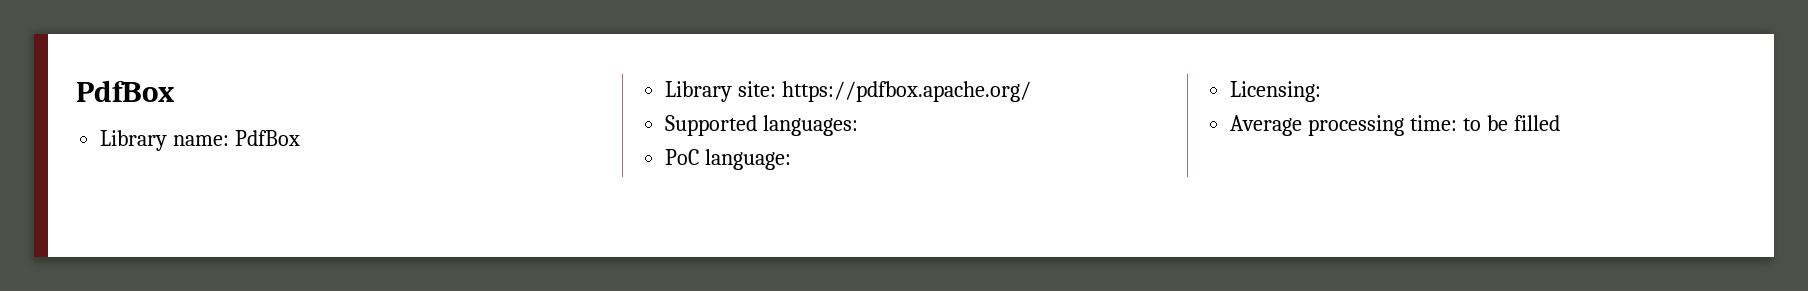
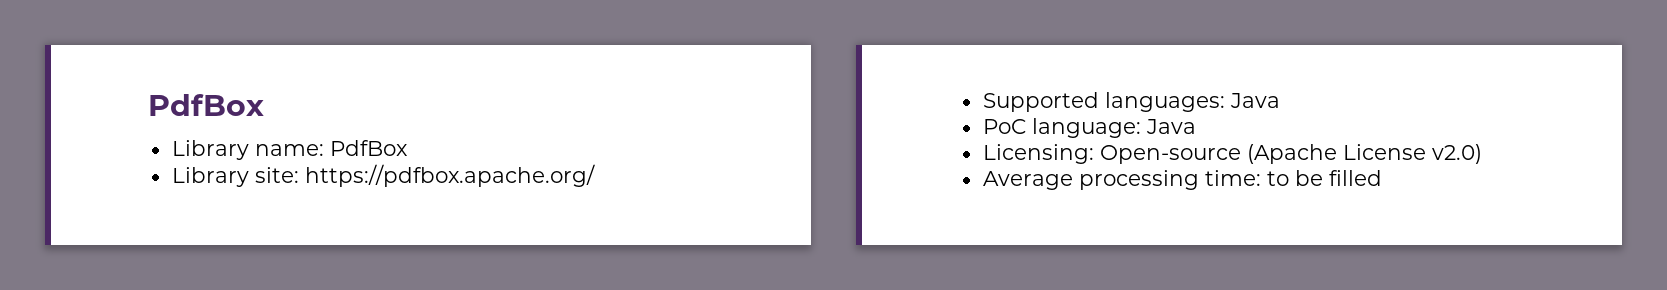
- Supported languages:
+ Supported languages: Java
- PoC language:
+ PoC language: Java
- Licensing:
+ Licensing: Open-source (Apache License v2.0)

